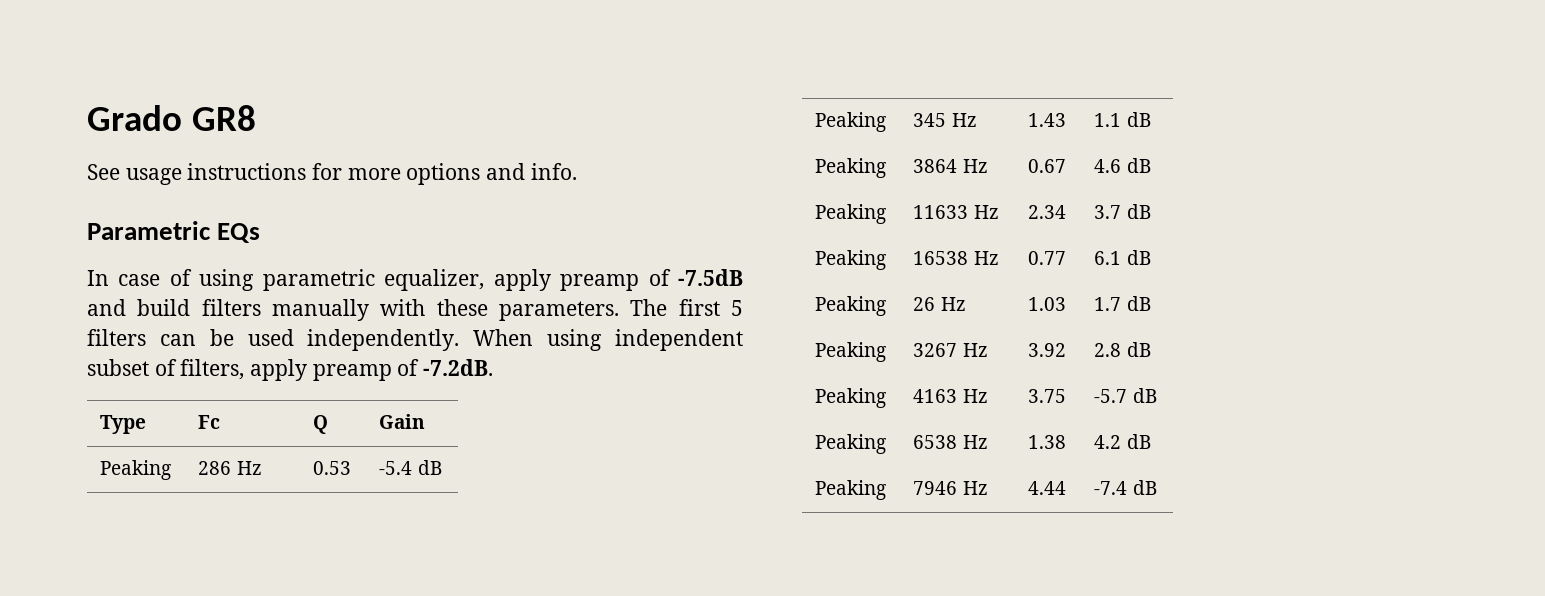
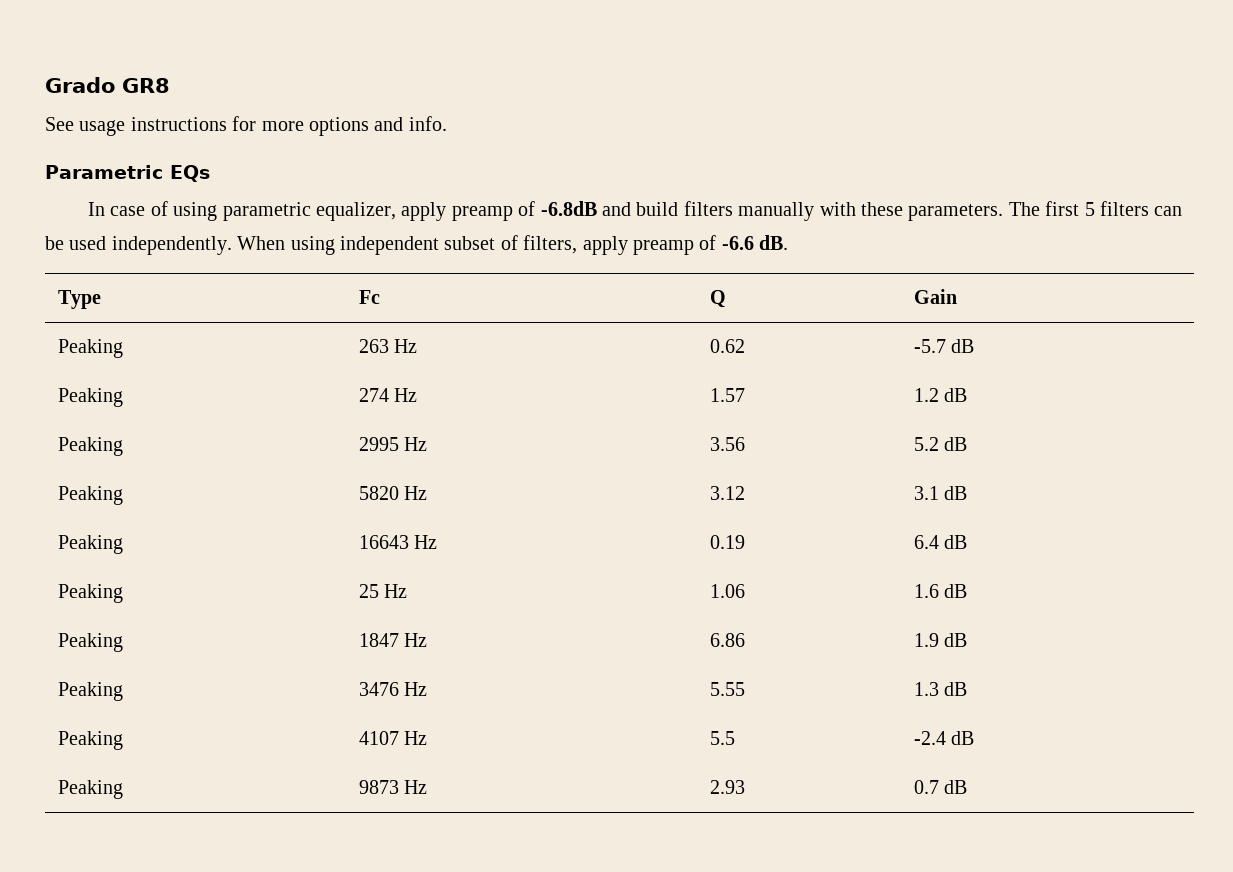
- In case of using parametric equalizer, apply preamp of -7.5dB and build filters manually with these parameters.
+ In case of using parametric equalizer, apply preamp of -6.8dB and build filters manually with these parameters.
- When using independent subset of filters, apply preamp of -7.2dB.
+ When using independent subset of filters, apply preamp of -6.6 dB.
- Peaking | 286 Hz | 0.53 | -5.4 dB
- Peaking | 345 Hz | 1.43 | 1.1 dB
- Peaking | 3864 Hz | 0.67 | 4.6 dB
- Peaking | 11633 Hz | 2.34 | 3.7 dB
- Peaking | 16538 Hz | 0.77 | 6.1 dB
- Peaking | 26 Hz | 1.03 | 1.7 dB
- Peaking | 3267 Hz | 3.92 | 2.8 dB
- Peaking | 4163 Hz | 3.75 | -5.7 dB
+ Peaking | 263 Hz | 0.62 | -5.7 dB
- Peaking | 6538 Hz | 1.38 | 4.2 dB
- Peaking | 7946 Hz | 4.44 | -7.4 dB
+ Peaking | 274 Hz | 1.57 | 1.2 dB
+ Peaking | 2995 Hz | 3.56 | 5.2 dB
+ Peaking | 5820 Hz | 3.12 | 3.1 dB
+ Peaking | 16643 Hz | 0.19 | 6.4 dB
+ Peaking | 25 Hz | 1.06 | 1.6 dB
+ Peaking | 1847 Hz | 6.86 | 1.9 dB
+ Peaking | 3476 Hz | 5.55 | 1.3 dB
+ Peaking | 4107 Hz | 5.5 | -2.4 dB
+ Peaking | 9873 Hz | 2.93 | 0.7 dB

